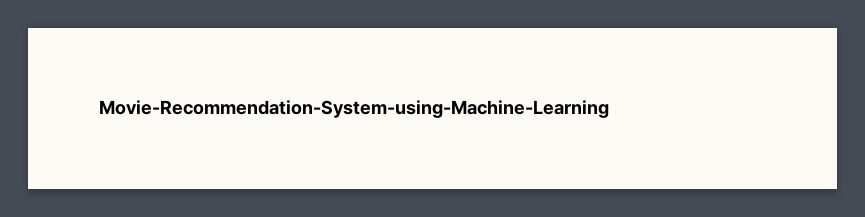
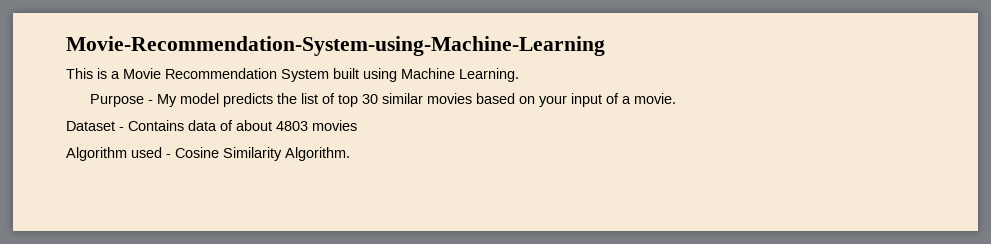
+ This is a Movie Recommendation System built using Machine Learning.
+ Purpose - My model predicts the list of top 30 similar movies based on your input of a movie.
+ Dataset - Contains data of about 4803 movies
+ Algorithm used - Cosine Similarity Algorithm.

